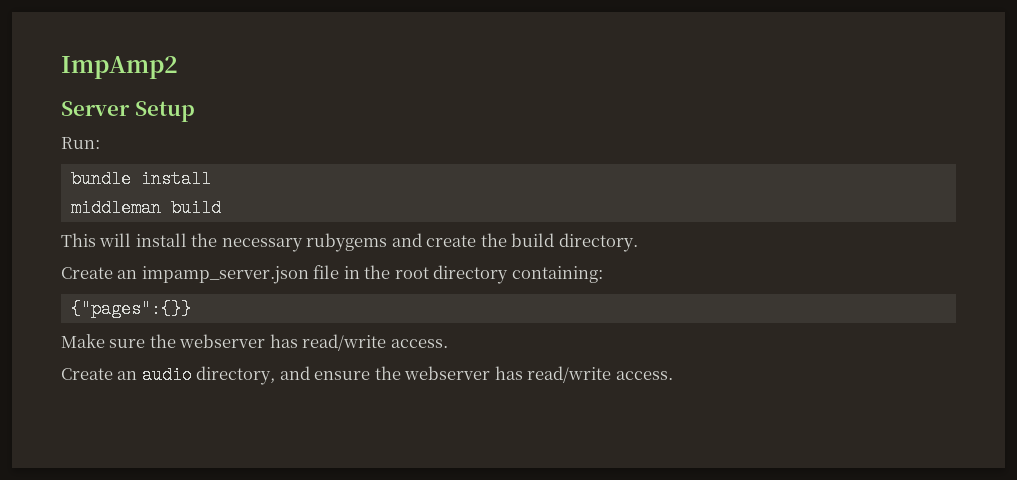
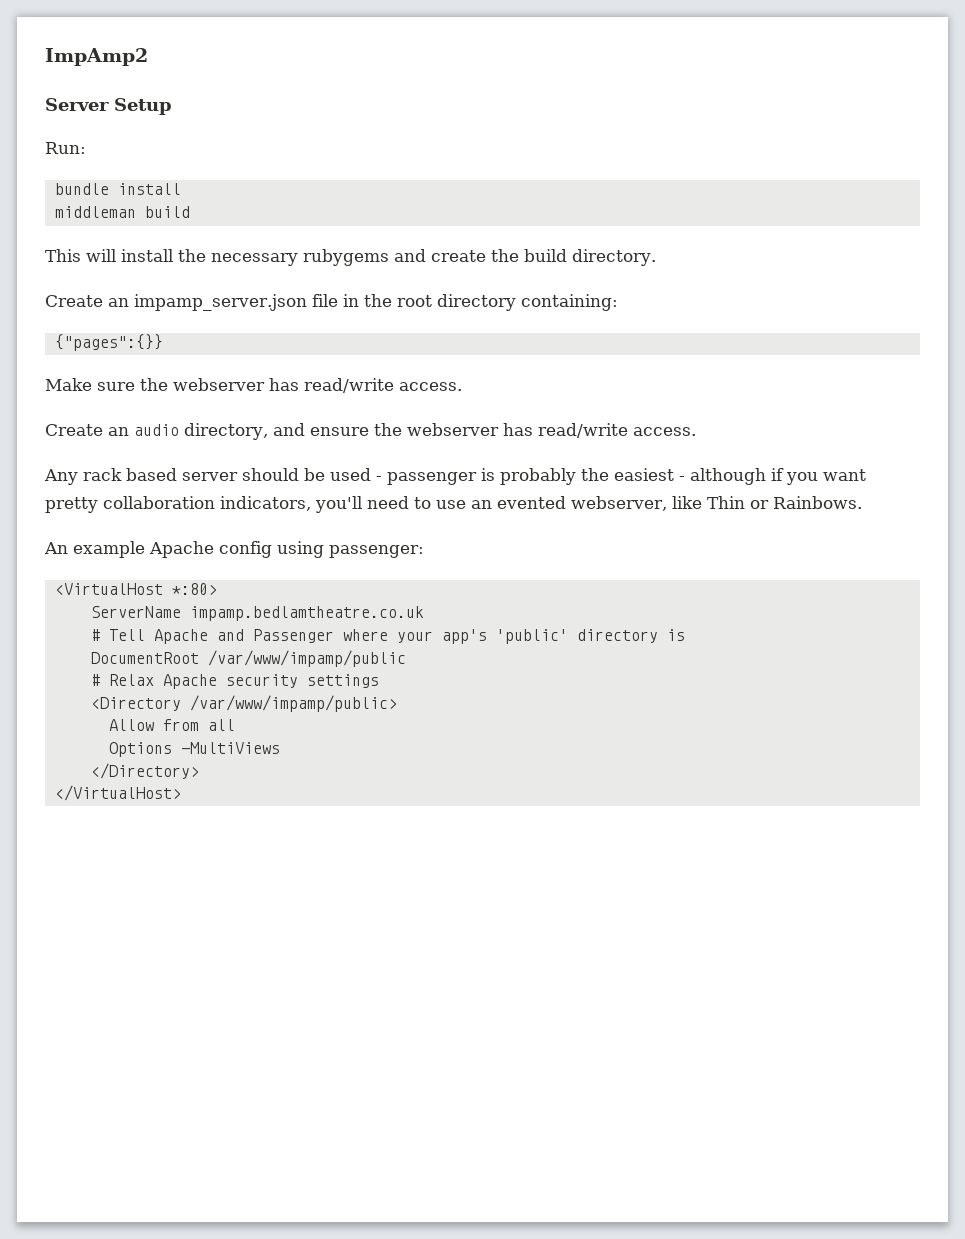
+ Any rack based server should be used - passenger is probably the easiest - although if you want pretty collaboration indicators, you'll need to use an evented webserver, like Thin or Rainbows.
+ An example Apache config using passenger:
+ <VirtualHost *:80>
+ ServerName impamp.bedlamtheatre.co.uk
+ # Tell Apache and Passenger where your app's 'public' directory is
+ DocumentRoot /var/www/impamp/public
+ # Relax Apache security settings
+ <Directory /var/www/impamp/public>
+ Allow from all
+ Options -MultiViews
+ </Directory>
+ </VirtualHost>

